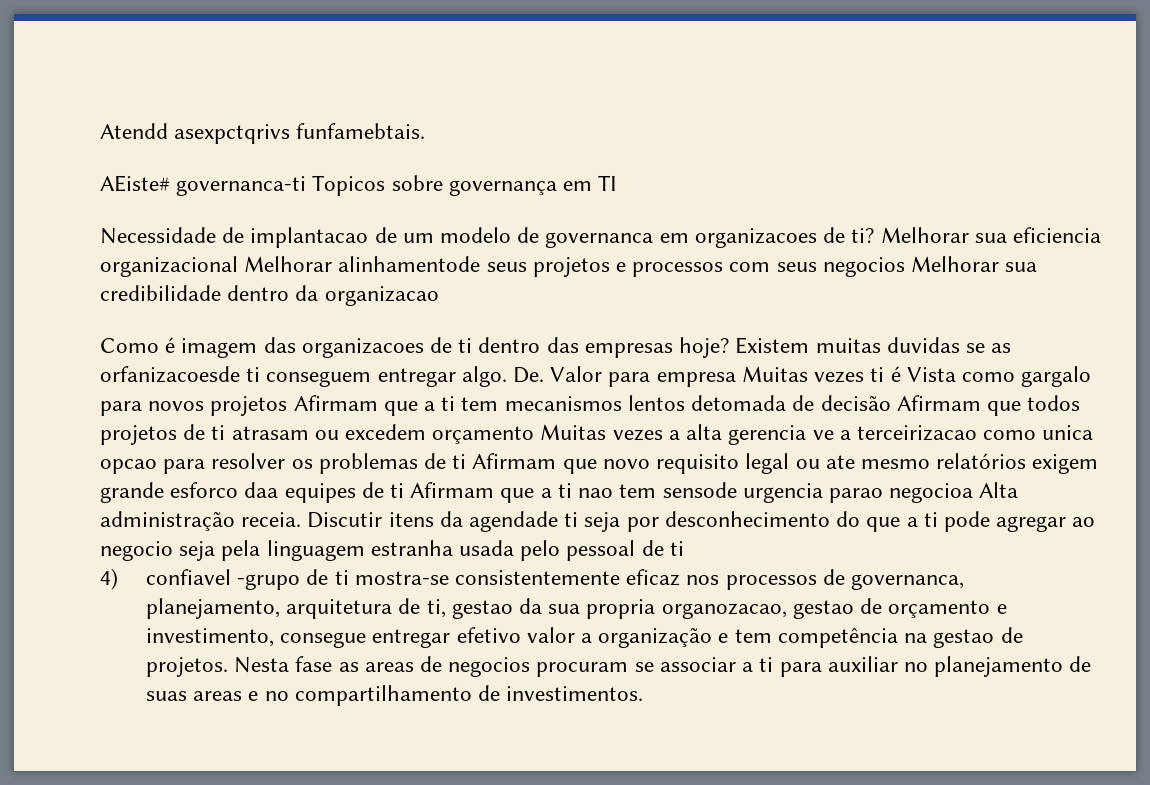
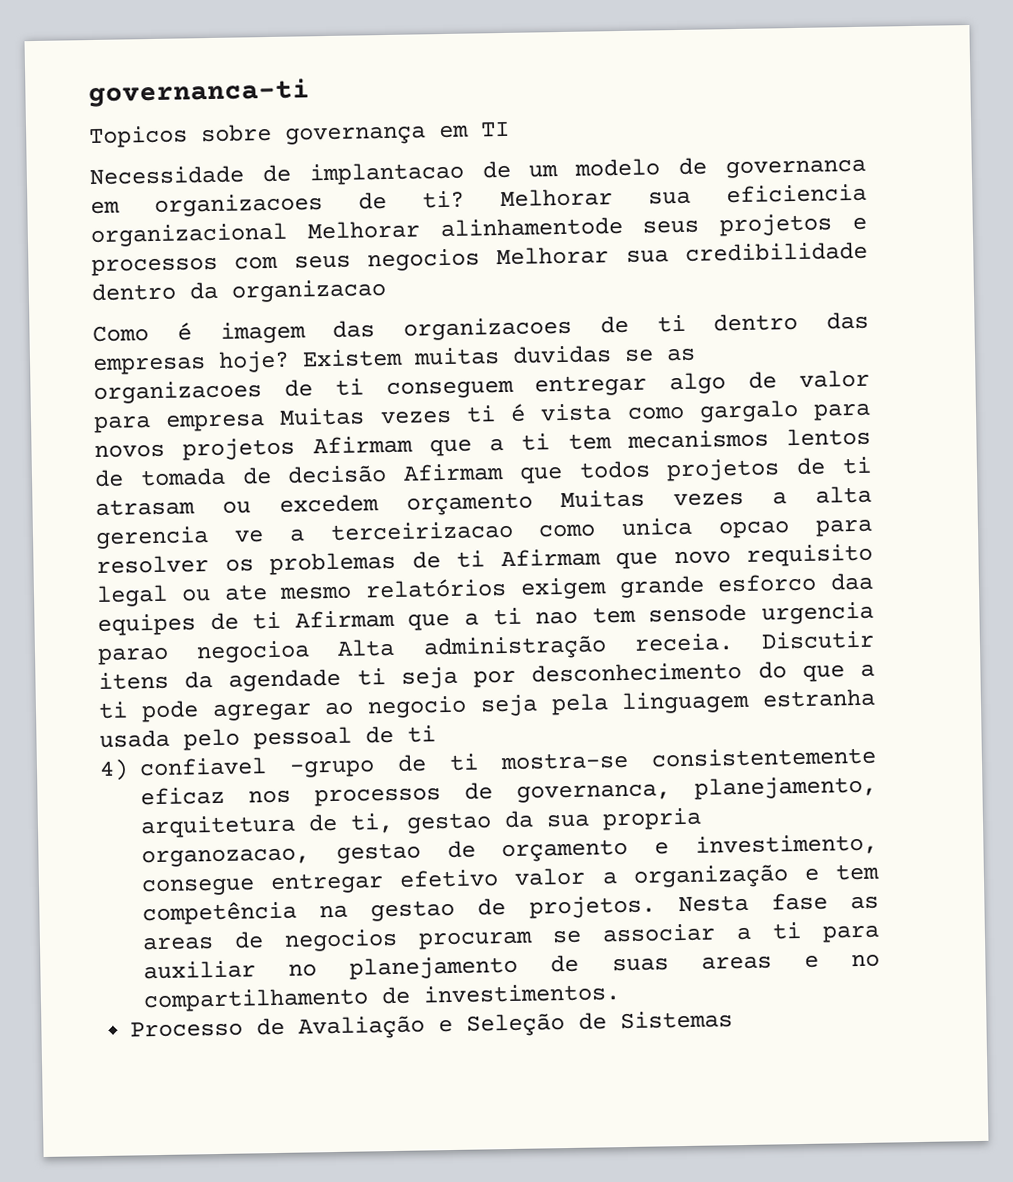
- Atendd asexpctqrivs funfamebtais.
- AEiste# governanca-ti Topicos sobre governança em TI
+ governanca-ti
+ Topicos sobre governança em TI
- Existem muitas duvidas se as orfanizacoesde ti conseguem entregar algo. De. Valor para empresa Muitas vezes ti é Vista como gargalo para novos projetos Afirmam que a ti tem mecanismos lentos detomada de decisão Afirmam que todos projetos de ti atrasam ou excedem orçamento Muitas vezes a alta gerencia ve a terceirizacao como unica opcao para resolver os problemas de ti Afirmam que novo requisito legal ou ate mesmo relatórios exigem grande esforco daa equipes de ti Afirmam que a ti nao tem sensode urgencia parao negocioa Alta administração receia.
+ Existem muitas duvidas se as organizacoes de ti conseguem entregar algo de valor para empresa Muitas vezes ti é vista como gargalo para novos projetos Afirmam que a ti tem mecanismos lentos de tomada de decisão Afirmam que todos projetos de ti atrasam ou excedem orçamento Muitas vezes a alta gerencia ve a terceirizacao como unica opcao para resolver os problemas de ti Afirmam que novo requisito legal ou ate mesmo relatórios exigem grande esforco daa equipes de ti Afirmam que a ti nao tem sensode urgencia parao negocioa Alta administração receia.
+ Processo de Avaliação e Seleção de Sistemas

